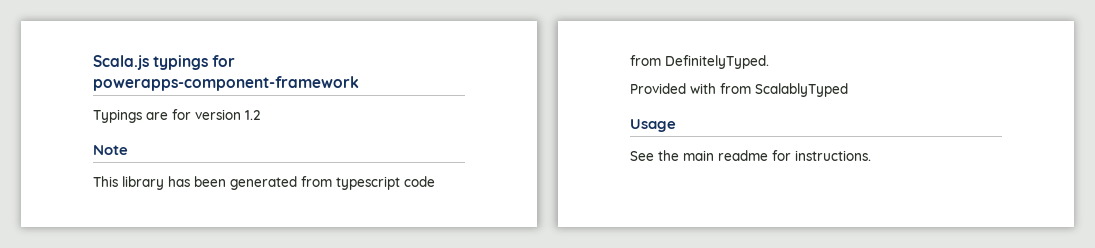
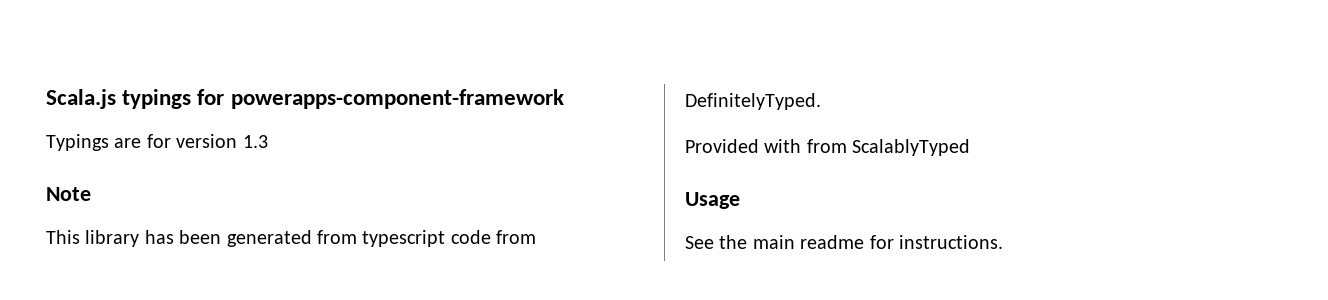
- Typings are for version 1.2
+ Typings are for version 1.3

